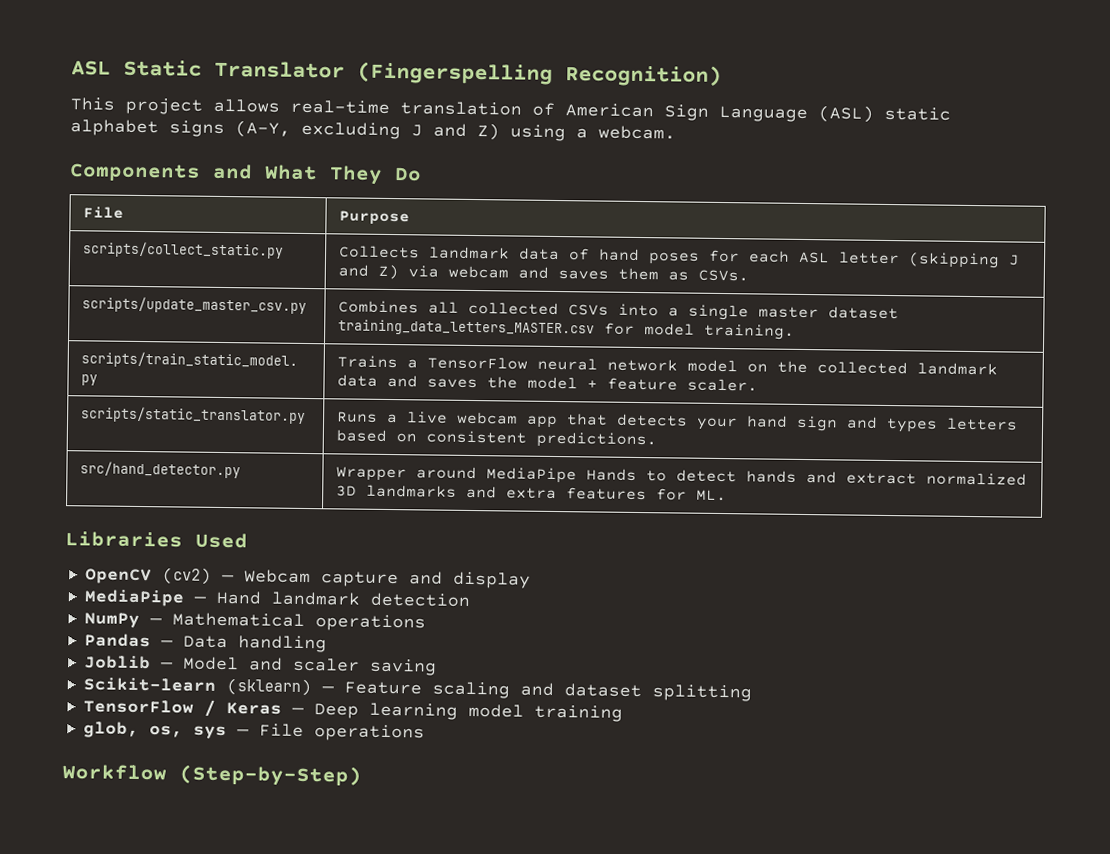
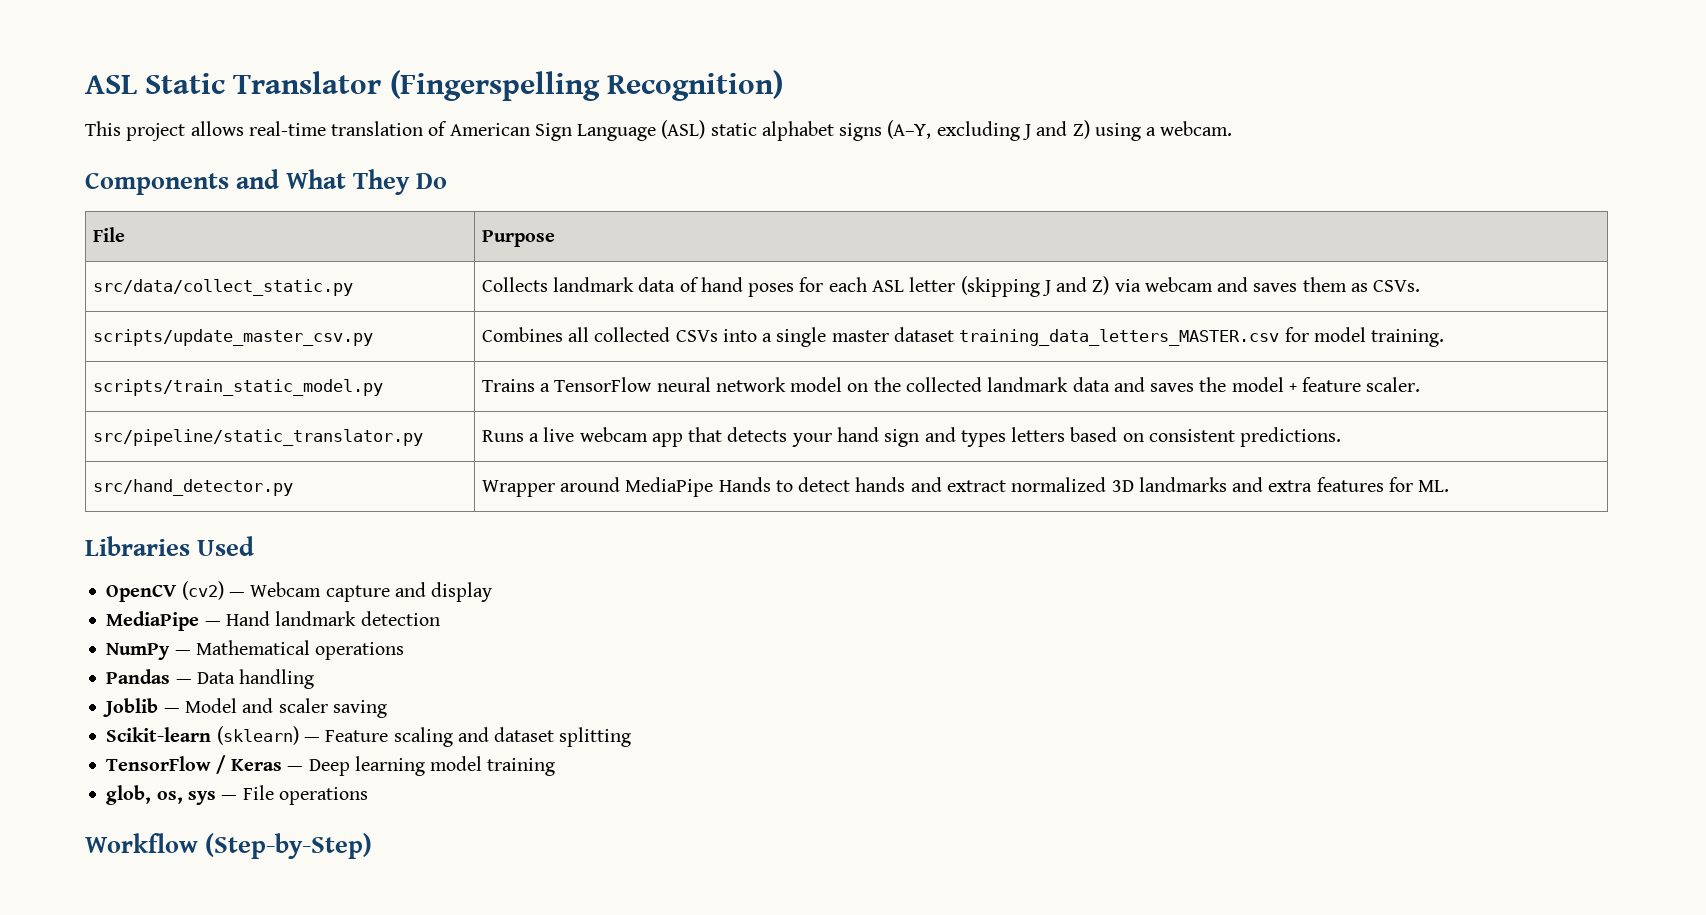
- scripts/collect_static.py | Collects landmark data of hand poses for each ASL letter (skipping J and Z) via webcam and saves them as CSVs.
+ src/data/collect_static.py | Collects landmark data of hand poses for each ASL letter (skipping J and Z) via webcam and saves them as CSVs.
- scripts/static_translator.py | Runs a live webcam app that detects your hand sign and types letters based on consistent predictions.
+ src/pipeline/static_translator.py | Runs a live webcam app that detects your hand sign and types letters based on consistent predictions.

